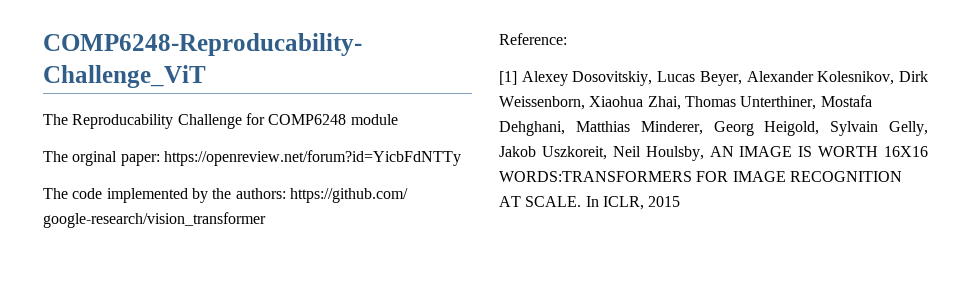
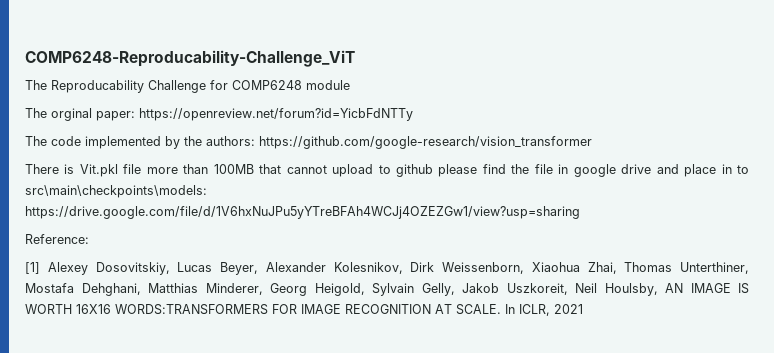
- The code implemented by the authors: https://github.com/ google-research/vision_transformer
+ The code implemented by the authors: https://github.com/google-research/vision_transformer
+ There is Vit.pkl file more than 100MB that cannot upload to github please find the file in google drive and place in to src\main\checkpoints\models: https://drive.google.com/file/d/1V6hxNuJPu5yYTreBFAh4WCJj4OZEZGw1/view?usp=sharing
- In ICLR, 2015
+ In ICLR, 2021

